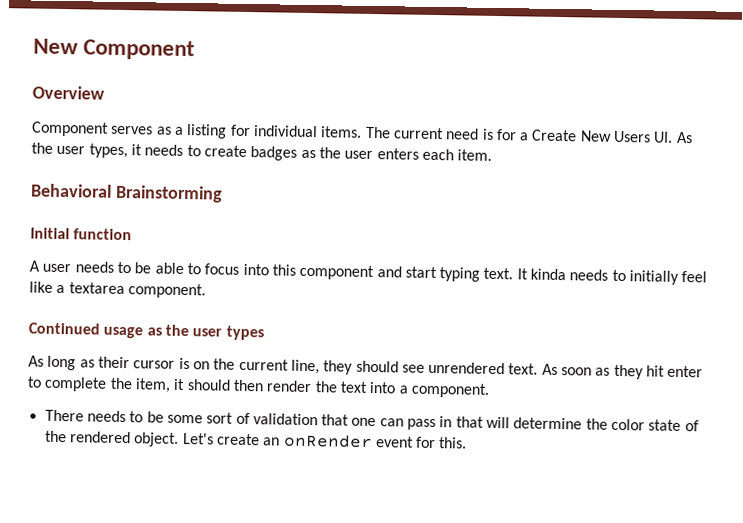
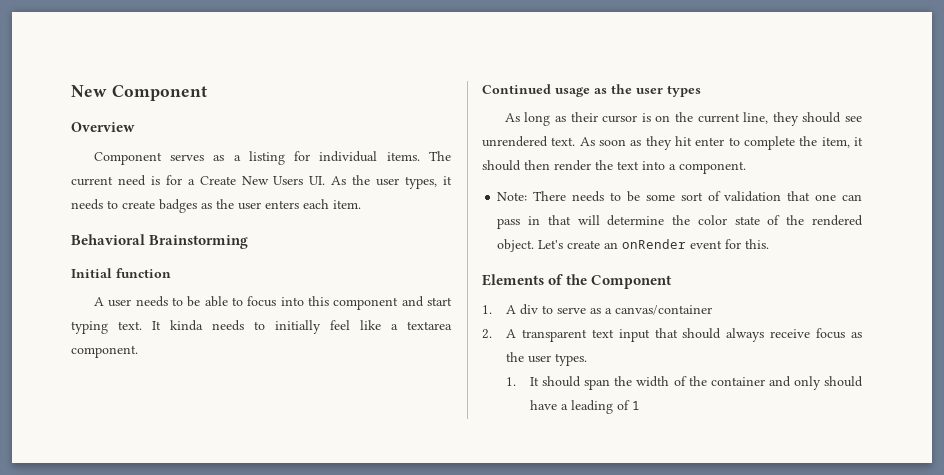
- There needs to be some sort of validation that one can pass in that will determine the color state of the rendered object.
+ Note: There needs to be some sort of validation that one can pass in that will determine the color state of the rendered object.
+ Elements of the Component
+ 1. A div to serve as a canvas/container
+ 2. A transparent text input that should always receive focus as the user types.
+ 1. It should span the width of the container and only should have a leading of 1

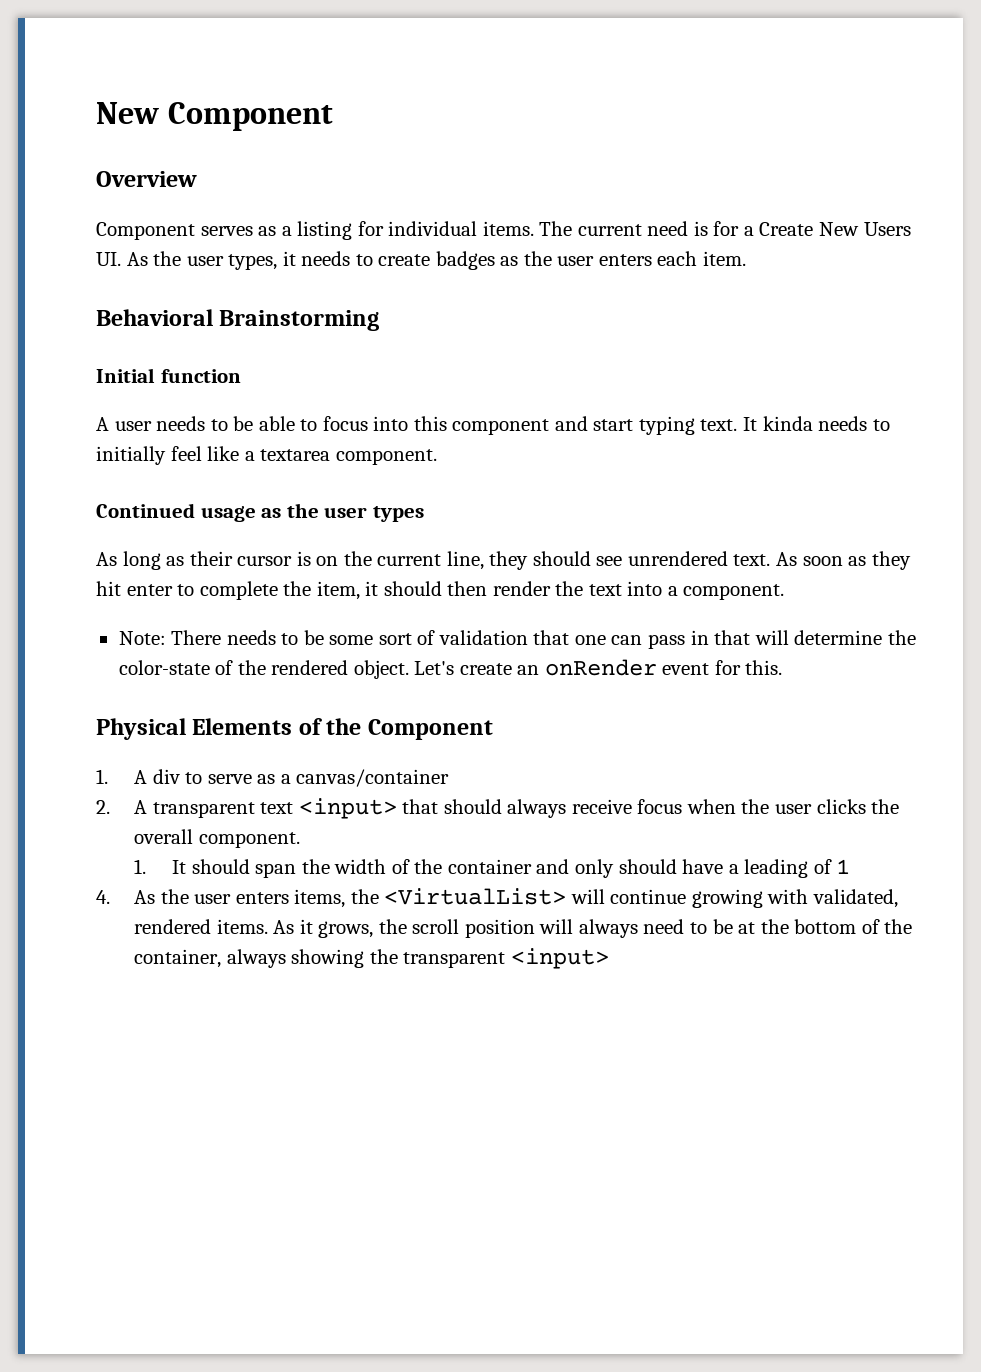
- Note: There needs to be some sort of validation that one can pass in that will determine the color state of the rendered object.
+ Note: There needs to be some sort of validation that one can pass in that will determine the color-state of the rendered object.
- Elements of the Component
+ Physical Elements of the Component
- 2. A transparent text input that should always receive focus as the user types.
+ 2. A transparent text <input> that should always receive focus when the user clicks the overall component.
+ 4. As the user enters items, the <VirtualList> will continue growing with validated, rendered items. As it grows, the scroll position will always need to be at the bottom of the container, always showing the transparent <input>

